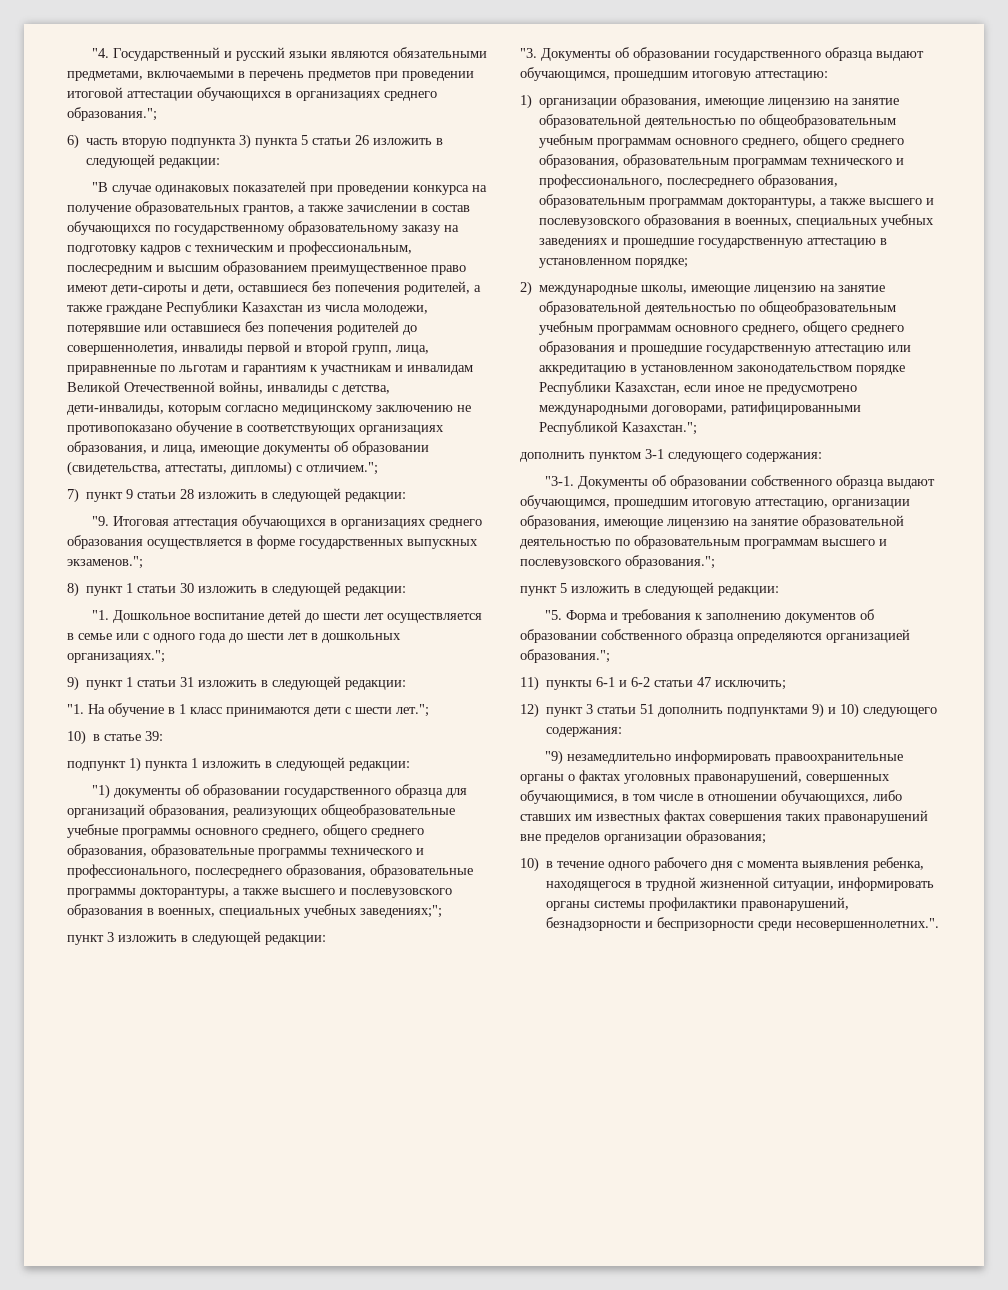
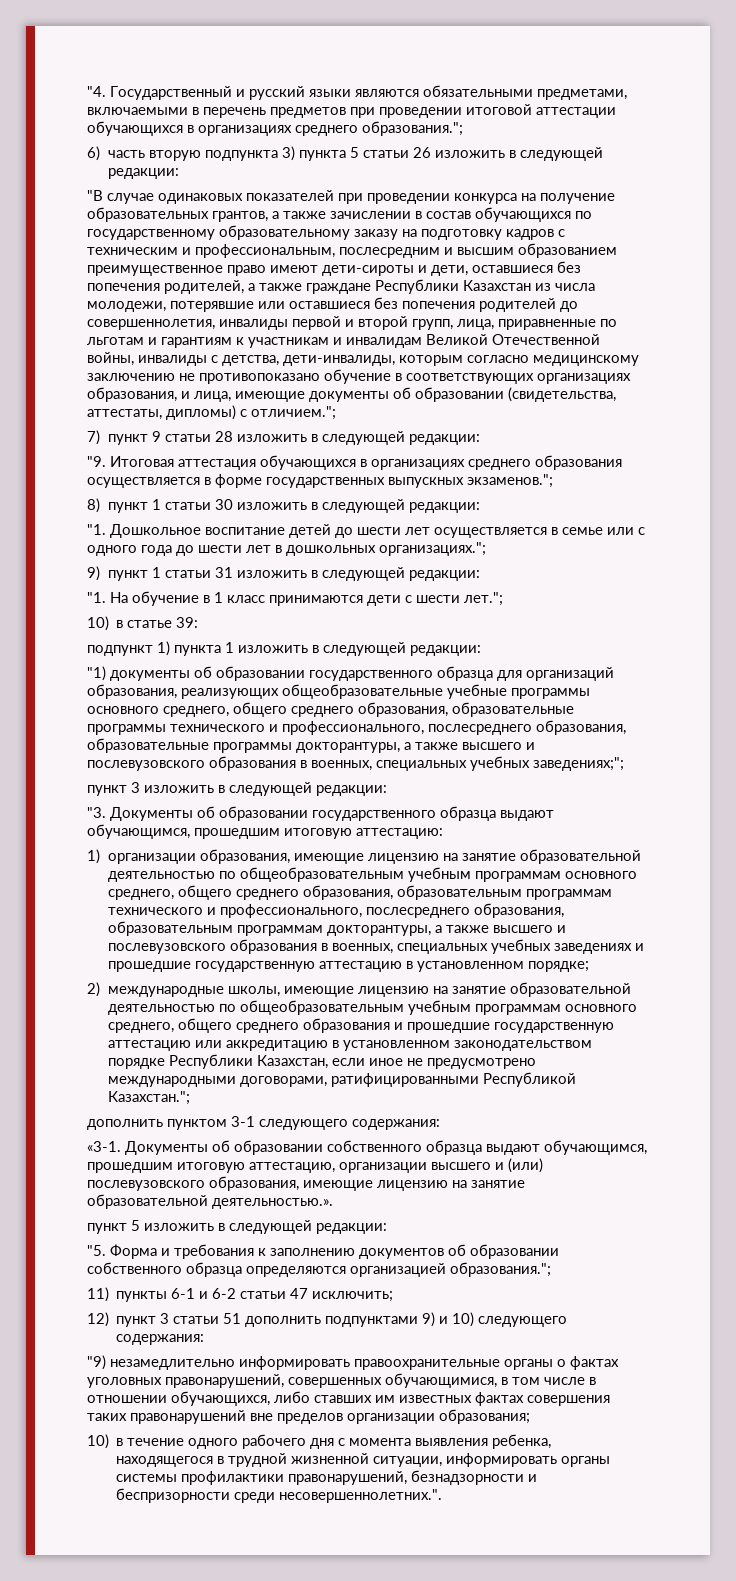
- "3-1.
+ «3-1.
- Документы об образовании собственного образца выдают обучающимся, прошедшим итоговую аттестацию, организации образования, имеющие лицензию на занятие образовательной деятельностью по образовательным программам высшего и послевузовского образования.";
+ Документы об образовании собственного образца выдают обучающимся, прошедшим итоговую аттестацию, организации высшего и (или) послевузовского образования, имеющие лицензию на занятие образовательной деятельностью.».

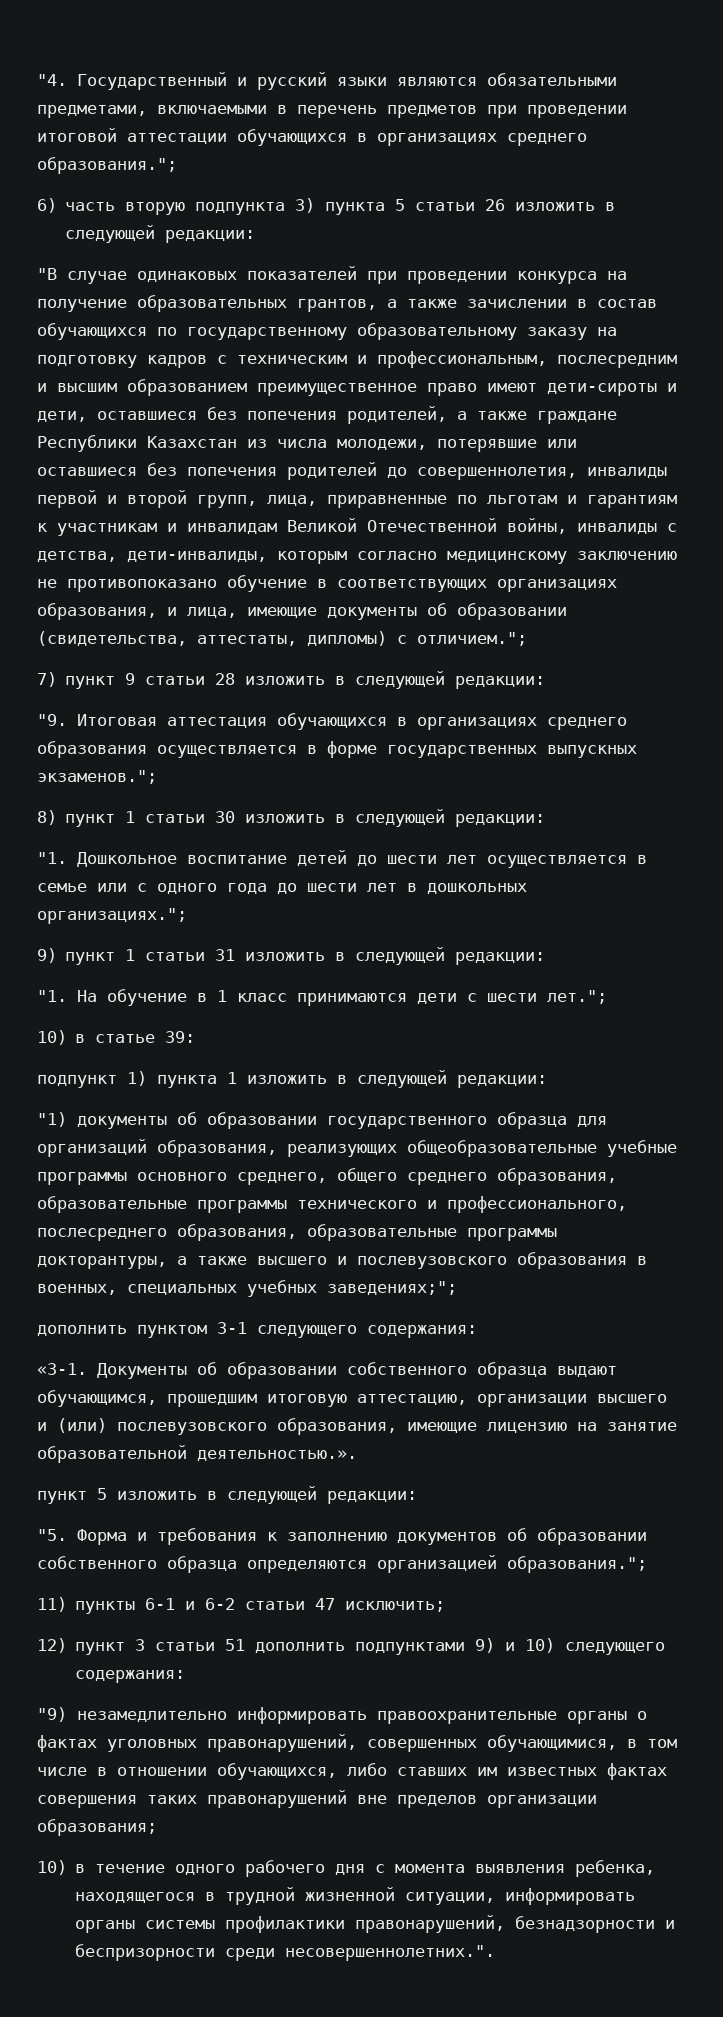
- пункт 3 изложить в следующей редакции:
- "3. Документы об образовании государственного образца выдают обучающимся, прошедшим итоговую аттестацию:
- 1) организации образования, имеющие лицензию на занятие образовательной деятельностью по общеобразовательным учебным программам основного среднего, общего среднего образования, образовательным программам технического и профессионального, послесреднего образования, образовательным программам докторантуры, а также высшего и послевузовского образования в военных, специальных учебных заведениях и прошедшие государственную аттестацию в установленном порядке;
- 2) международные школы, имеющие лицензию на занятие образовательной деятельностью по общеобразовательным учебным программам основного среднего, общего среднего образования и прошедшие государственную аттестацию или аккредитацию в установленном законодательством порядке Республики Казахстан, если иное не предусмотрено международными договорами, ратифицированными Республикой Казахстан.";

